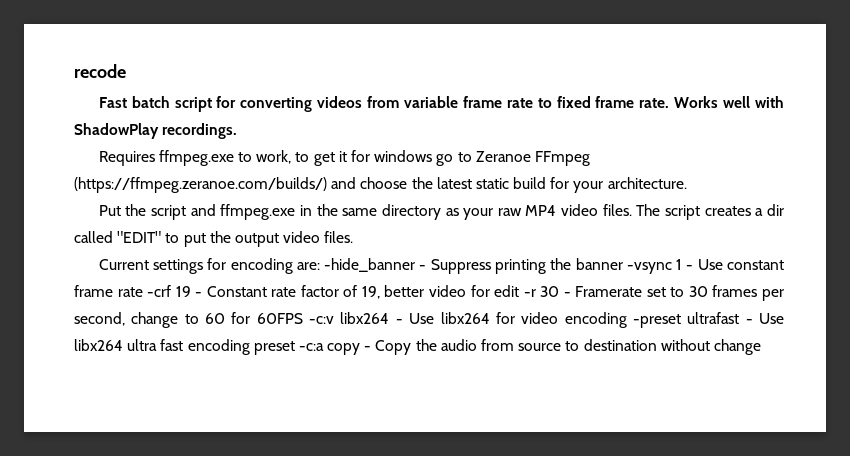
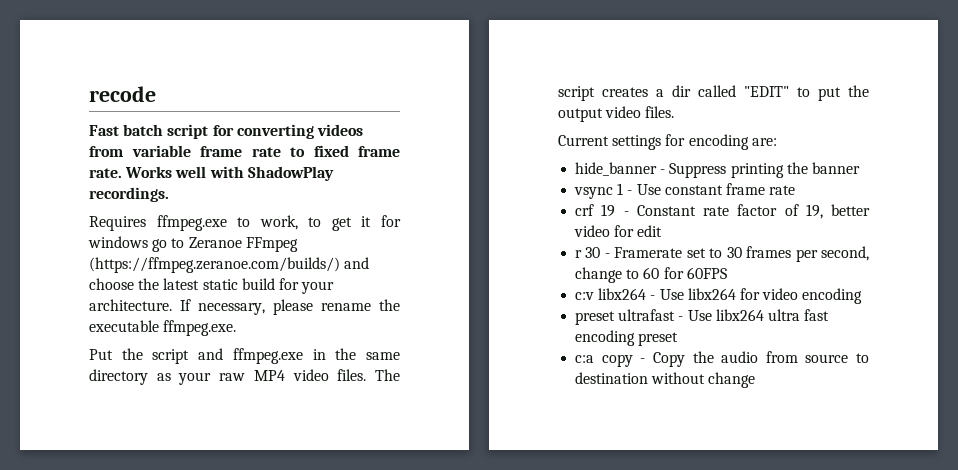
+ If necessary, please rename the executable ffmpeg.exe.
- Current settings for encoding are: -hide_banner - Suppress printing the banner -vsync 1 - Use constant frame rate -crf 19 - Constant rate factor of 19, better video for edit -r 30 - Framerate set to 30 frames per second, change to 60 for 60FPS -c:v libx264 - Use libx264 for video encoding -preset ultrafast - Use libx264 ultra fast encoding preset -c:a copy - Copy the audio from source to destination without change
+ Current settings for encoding are:
+ hide_banner - Suppress printing the banner
+ vsync 1 - Use constant frame rate
+ crf 19 - Constant rate factor of 19, better video for edit
+ r 30 - Framerate set to 30 frames per second, change to 60 for 60FPS
+ c:v libx264 - Use libx264 for video encoding
+ preset ultrafast - Use libx264 ultra fast encoding preset
+ c:a copy - Copy the audio from source to destination without change

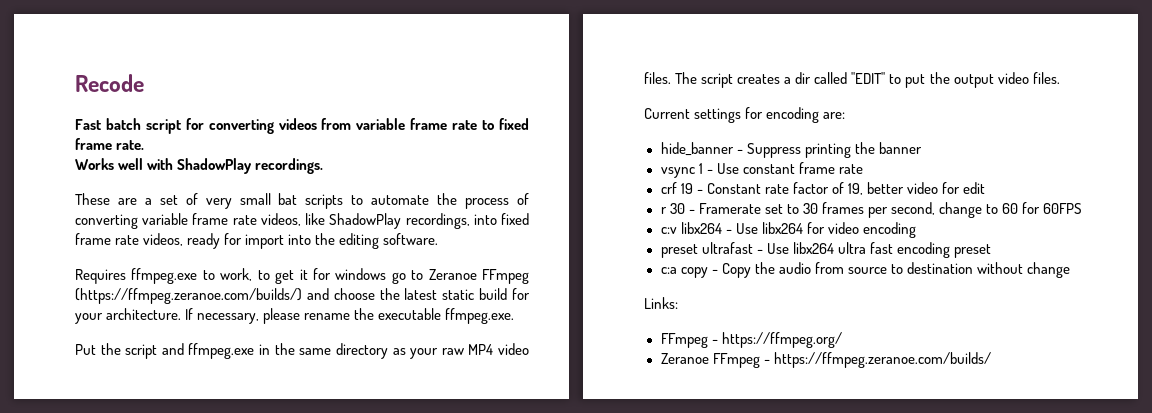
- recode
+ Recode
- Fast batch script for converting videos from variable frame rate to fixed frame rate. Works well with ShadowPlay recordings.
+ Fast batch script for converting videos from variable frame rate to fixed frame rate.
+ Works well with ShadowPlay recordings.
+ These are a set of very small bat scripts to automate the process of converting variable frame rate videos, like ShadowPlay recordings, into fixed frame rate videos, ready for import into the editing software.
+ Links:
+ FFmpeg - https://ffmpeg.org/
+ Zeranoe FFmpeg - https://ffmpeg.zeranoe.com/builds/

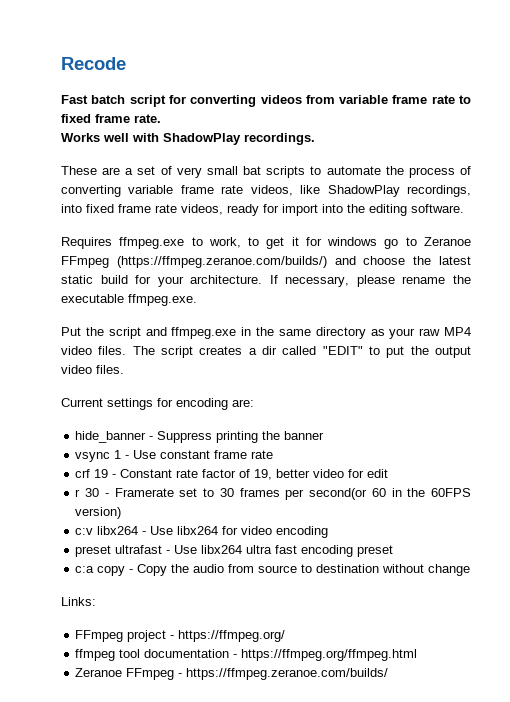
- r 30 - Framerate set to 30 frames per second, change to 60 for 60FPS
+ r 30 - Framerate set to 30 frames per second(or 60 in the 60FPS version)
- FFmpeg - https://ffmpeg.org/
+ FFmpeg project - https://ffmpeg.org/
+ ffmpeg tool documentation - https://ffmpeg.org/ffmpeg.html

